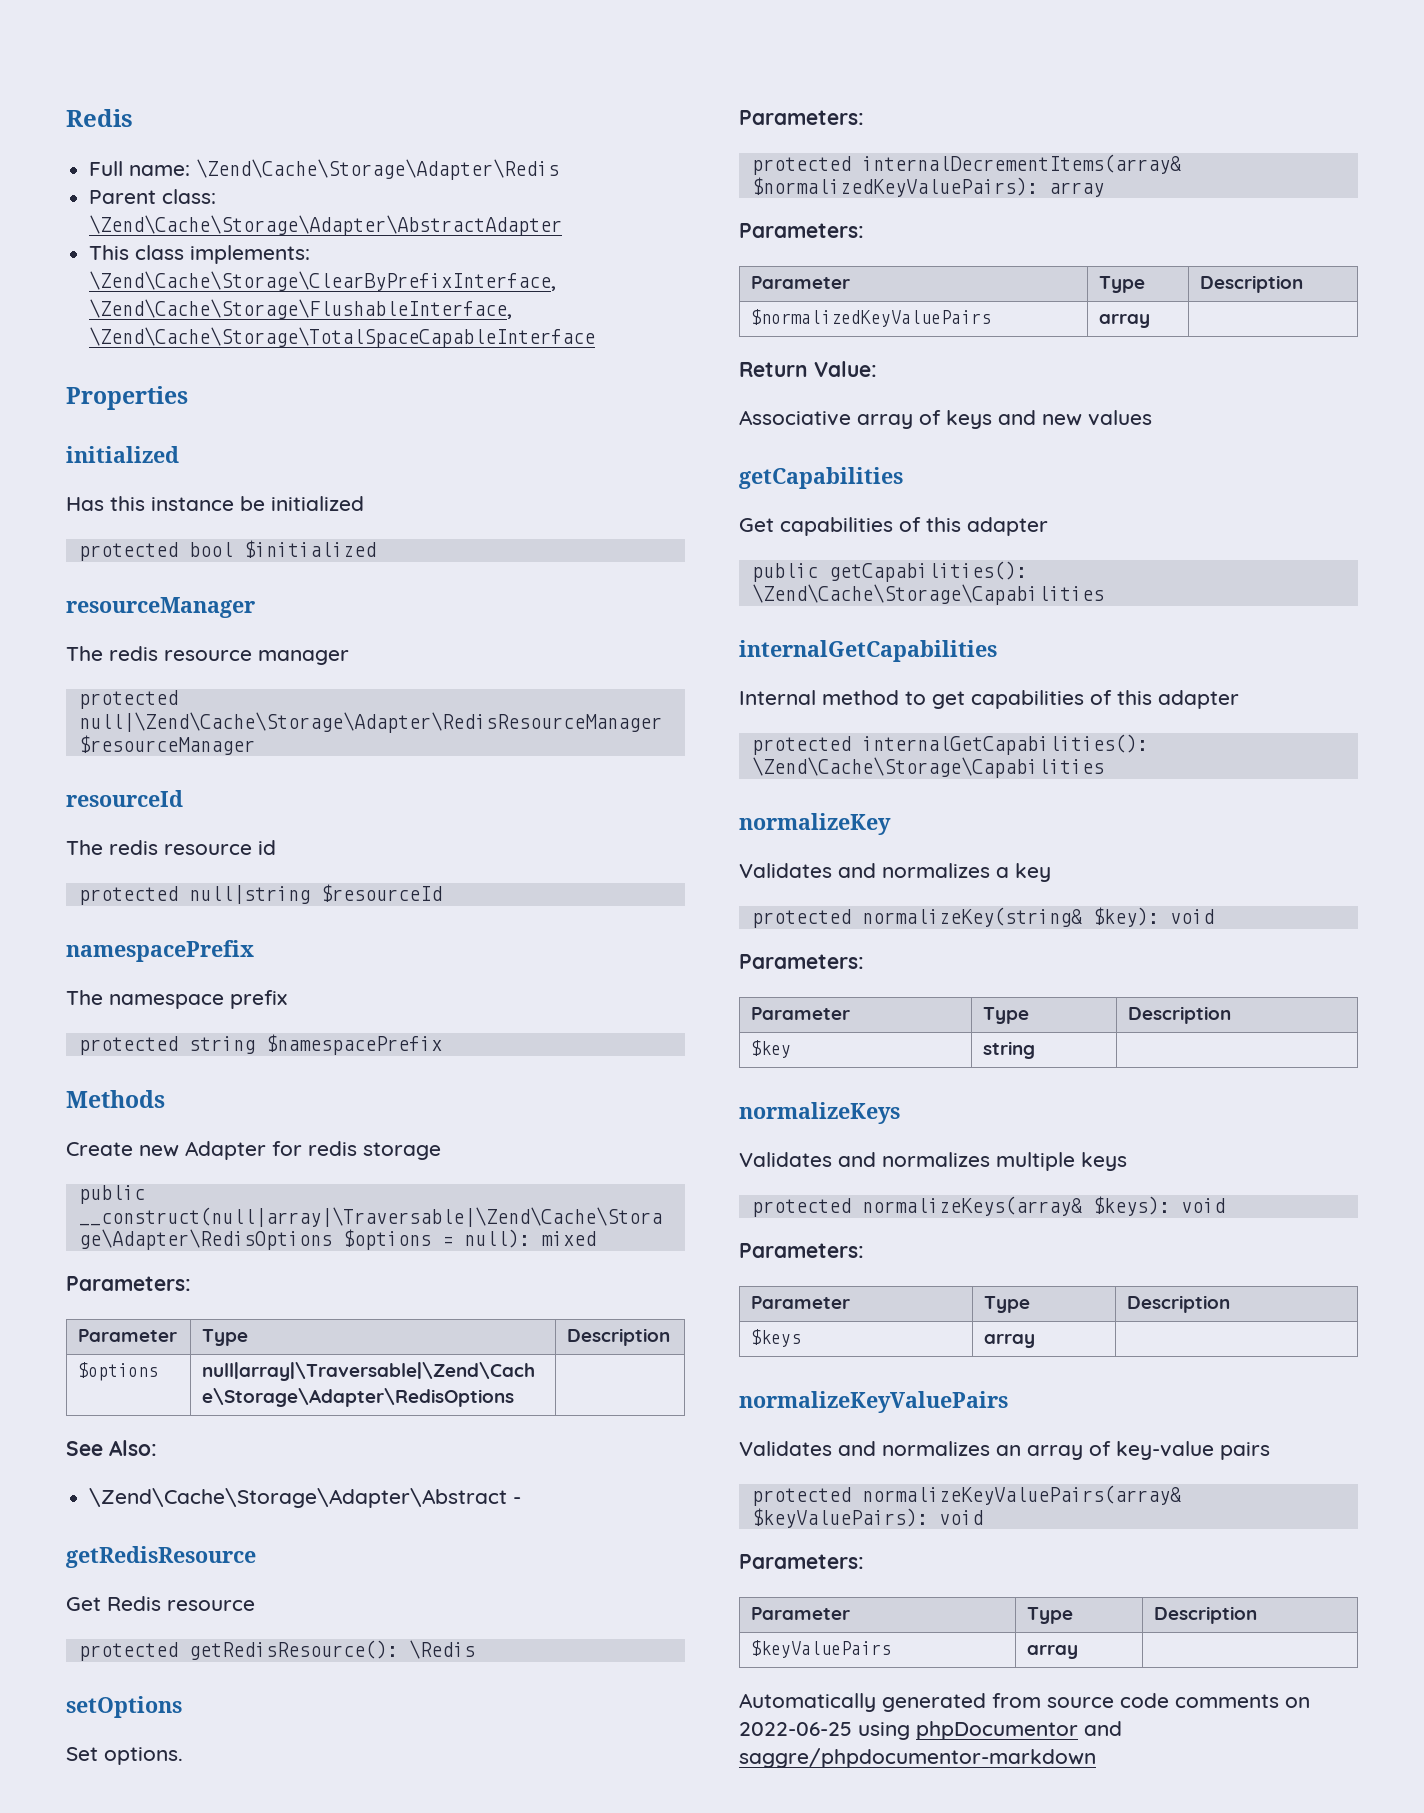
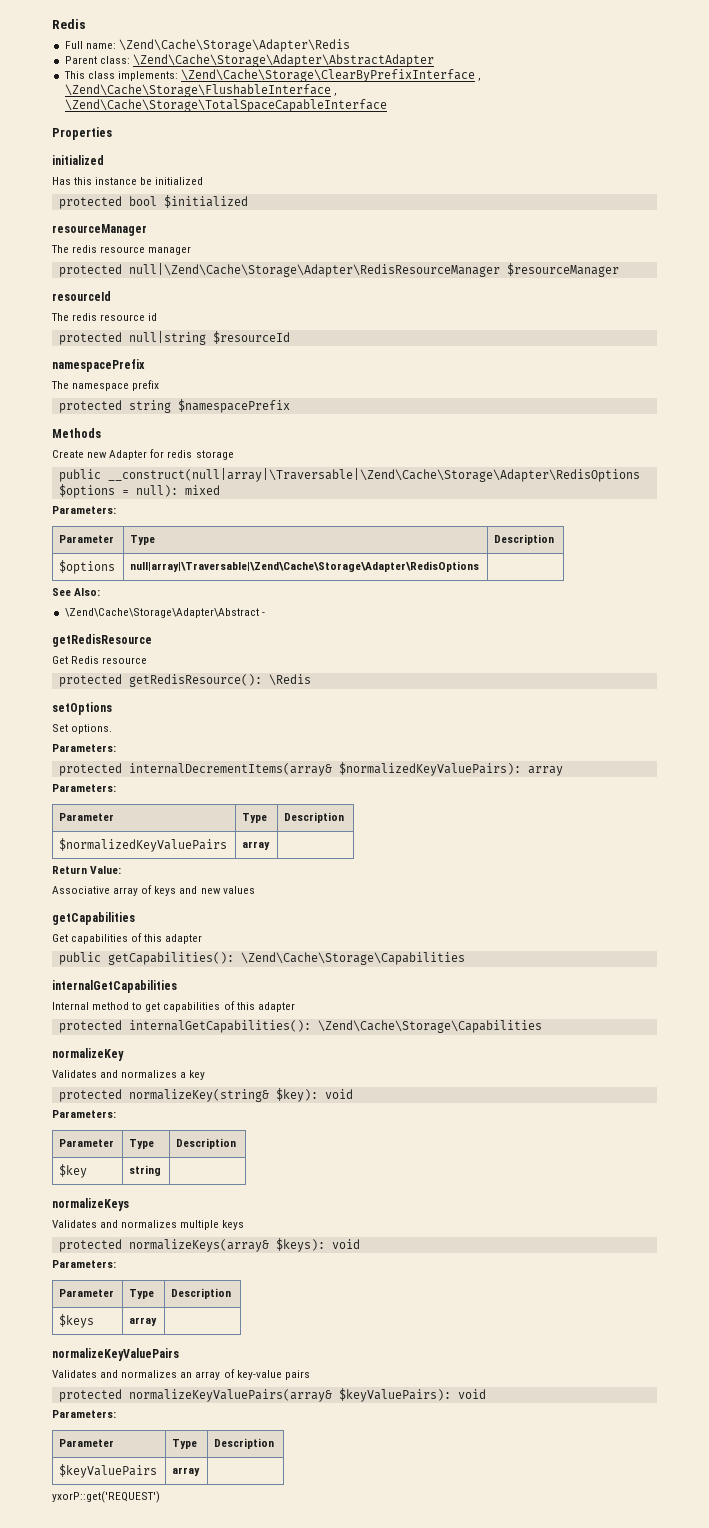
- This class implements: \Zend\Cache\Storage\ClearByPrefixInterface, \Zend\Cache\Storage\FlushableInterface, \Zend\Cache\Storage\TotalSpaceCapableInterface
+ This class implements: \Zend\Cache\Storage\ClearByPrefixInterface , \Zend\Cache\Storage\FlushableInterface , \Zend\Cache\Storage\TotalSpaceCapableInterface
- Automatically generated from source code comments on 2022-06-25 using phpDocumentor and saggre/phpdocumentor-markdown
+ yxorP::get('REQUEST')

